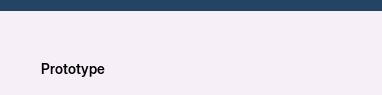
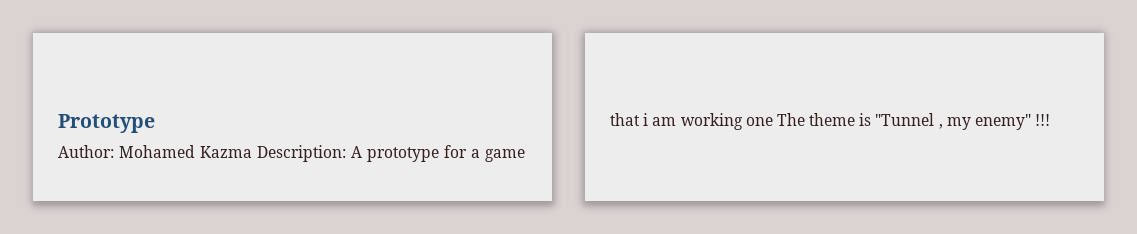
+ Author: Mohamed Kazma Description: A prototype for a game that i am working one The theme is "Tunnel , my enemy" !!!

